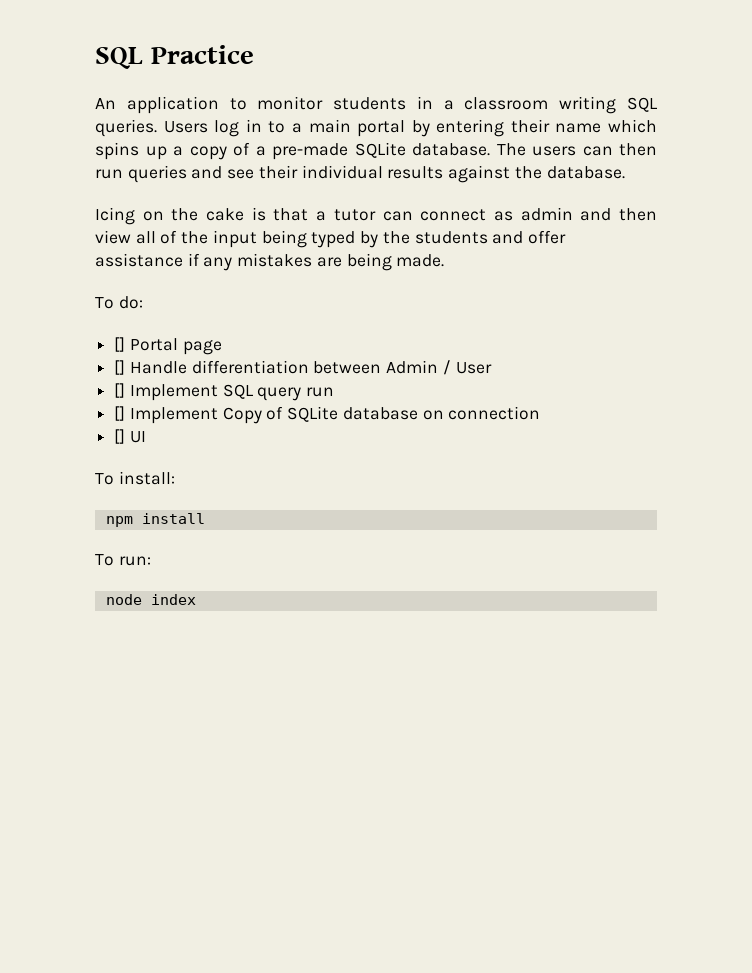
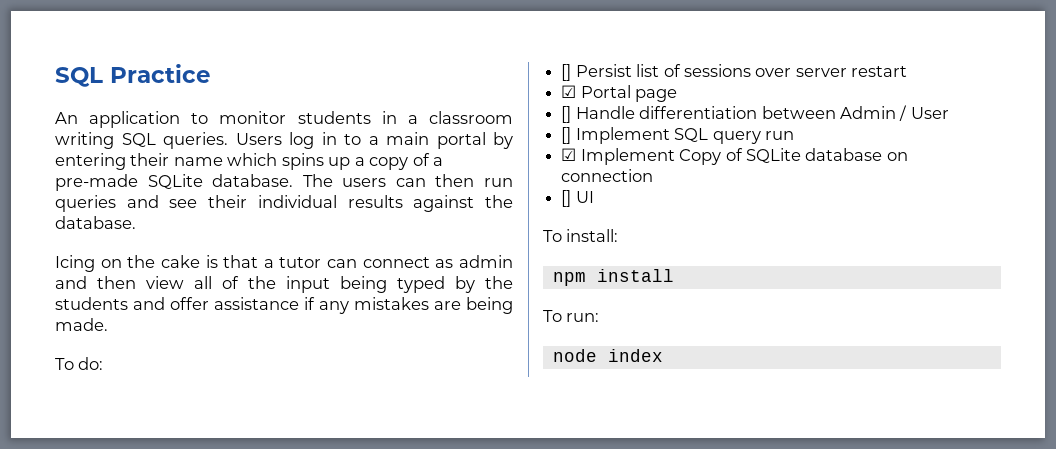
- [] Portal page
+ [] Persist list of sessions over server restart
+ ☑ Portal page
- [] Implement Copy of SQLite database on connection
+ ☑ Implement Copy of SQLite database on connection

